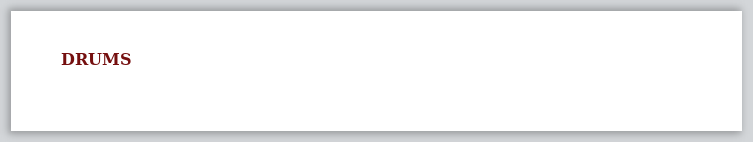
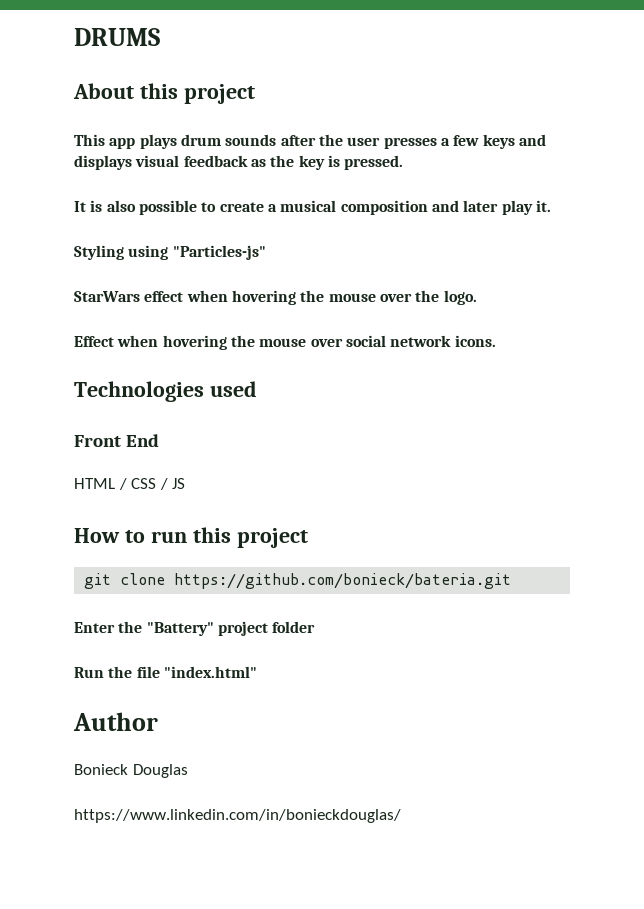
+ About this project
+ This app plays drum sounds after the user presses a few keys and displays visual feedback as the key is pressed.
+ It is also possible to create a musical composition and later play it.
+ Styling using "Particles-js"
+ StarWars effect when hovering the mouse over the logo.
+ Effect when hovering the mouse over social network icons.
+ Technologies used
+ Front End
+ HTML / CSS / JS
+ How to run this project
+ git clone https://github.com/bonieck/bateria.git
+ Enter the "Battery" project folder
+ Run the file "index.html"
+ Author
+ Bonieck Douglas
+ https://www.linkedin.com/in/bonieckdouglas/

